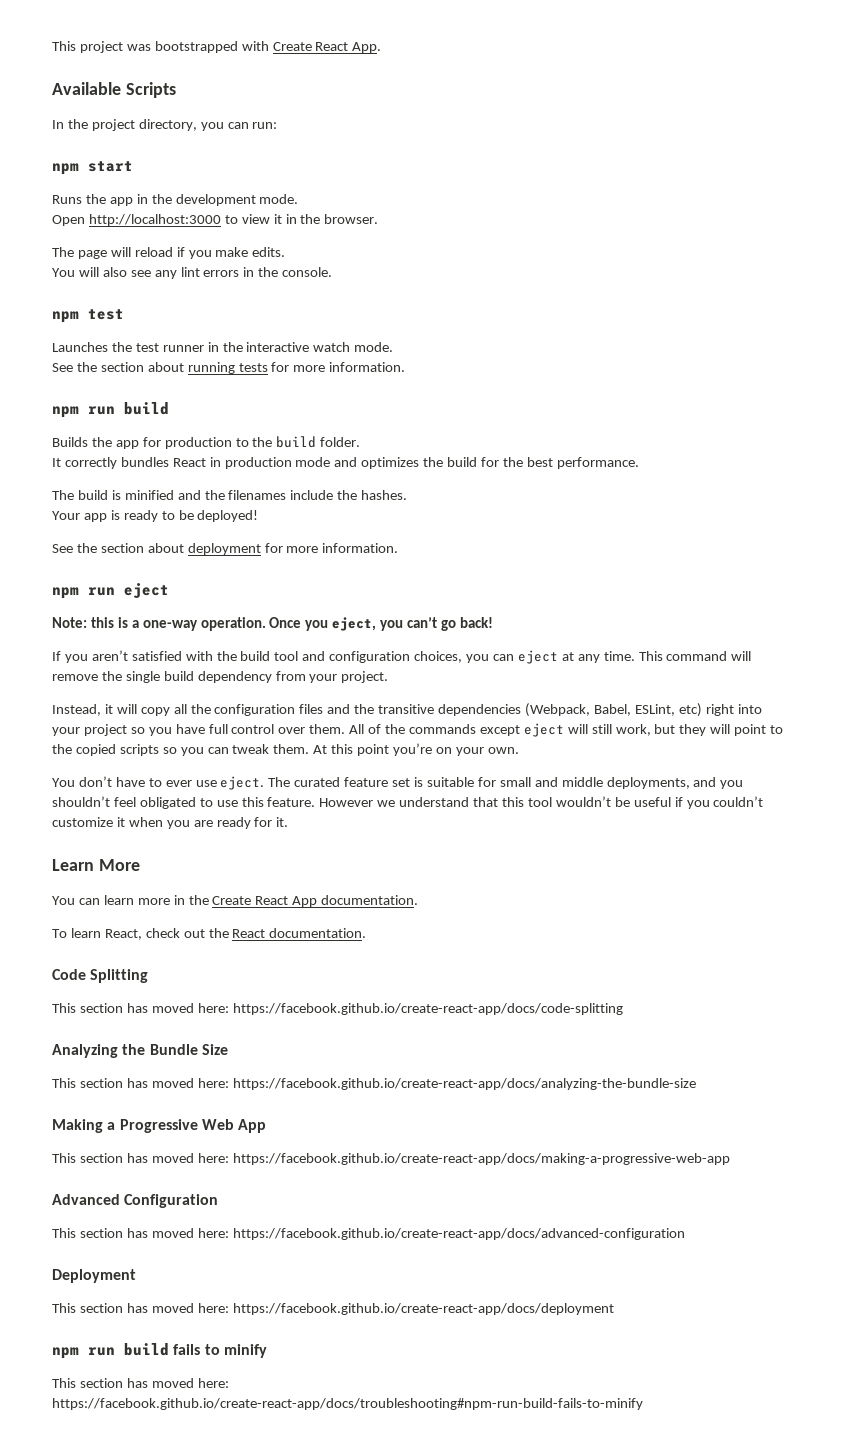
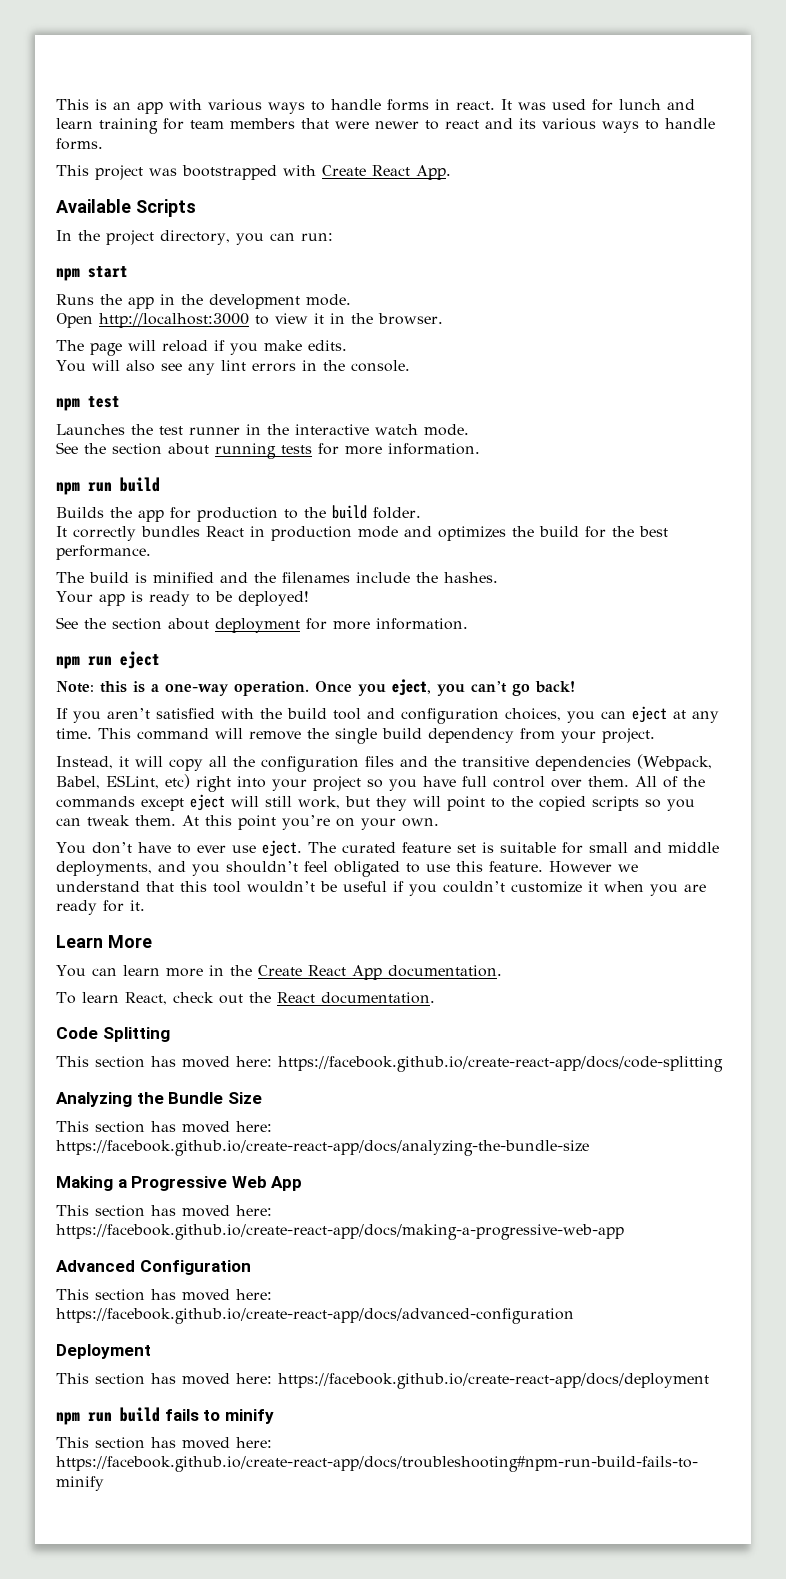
+ This is an app with various ways to handle forms in react. It was used for lunch and learn training for team members that were newer to react and its various ways to handle forms.

